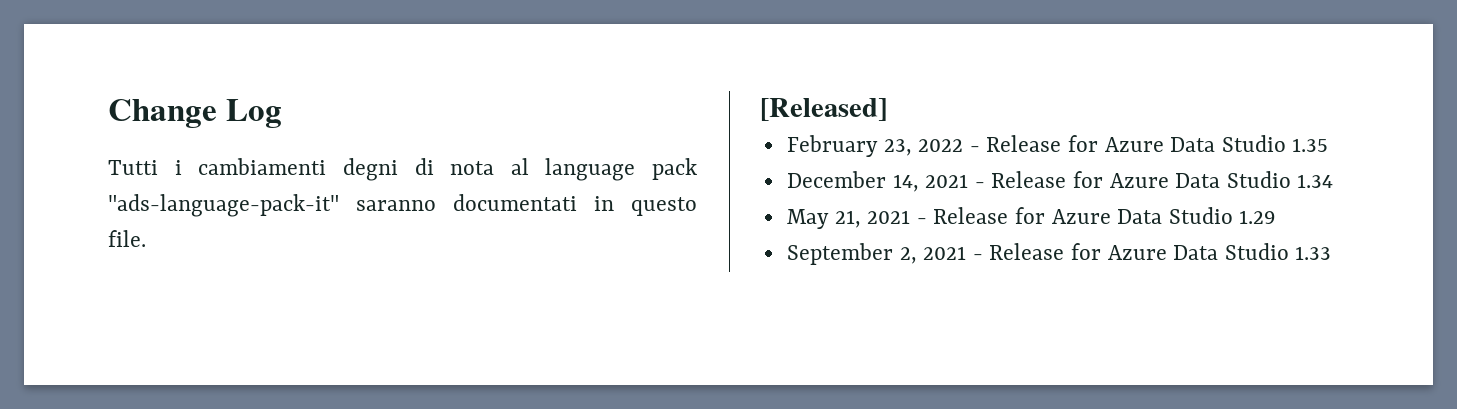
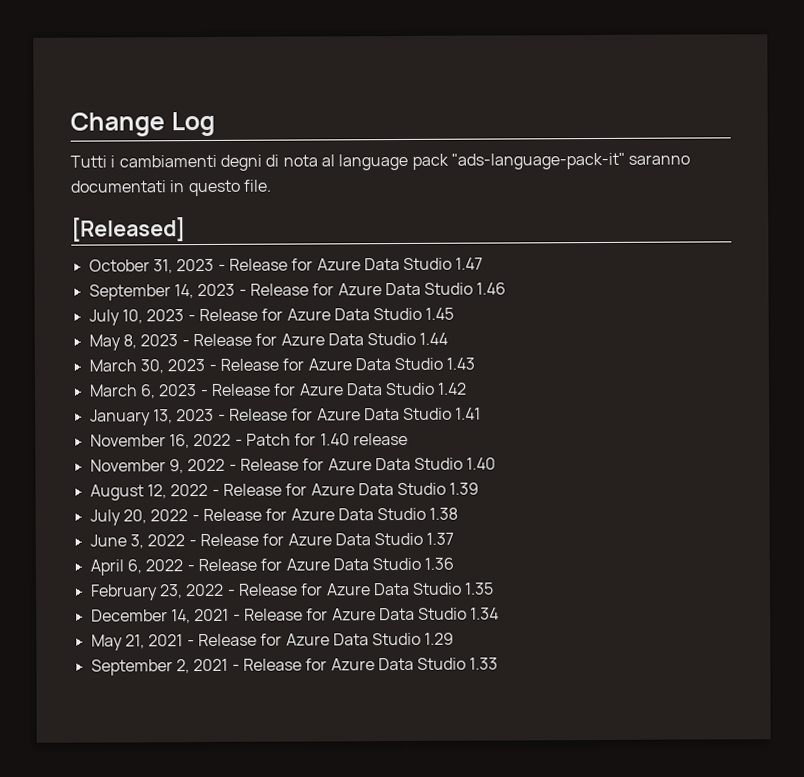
+ October 31, 2023 - Release for Azure Data Studio 1.47
+ September 14, 2023 - Release for Azure Data Studio 1.46
+ July 10, 2023 - Release for Azure Data Studio 1.45
+ May 8, 2023 - Release for Azure Data Studio 1.44
+ March 30, 2023 - Release for Azure Data Studio 1.43
+ March 6, 2023 - Release for Azure Data Studio 1.42
+ January 13, 2023 - Release for Azure Data Studio 1.41
+ November 16, 2022 - Patch for 1.40 release
+ November 9, 2022 - Release for Azure Data Studio 1.40
+ August 12, 2022 - Release for Azure Data Studio 1.39
+ July 20, 2022 - Release for Azure Data Studio 1.38
+ June 3, 2022 - Release for Azure Data Studio 1.37
+ April 6, 2022 - Release for Azure Data Studio 1.36

